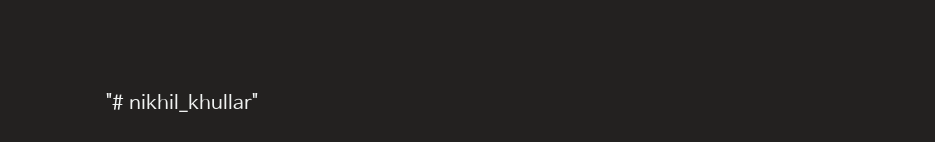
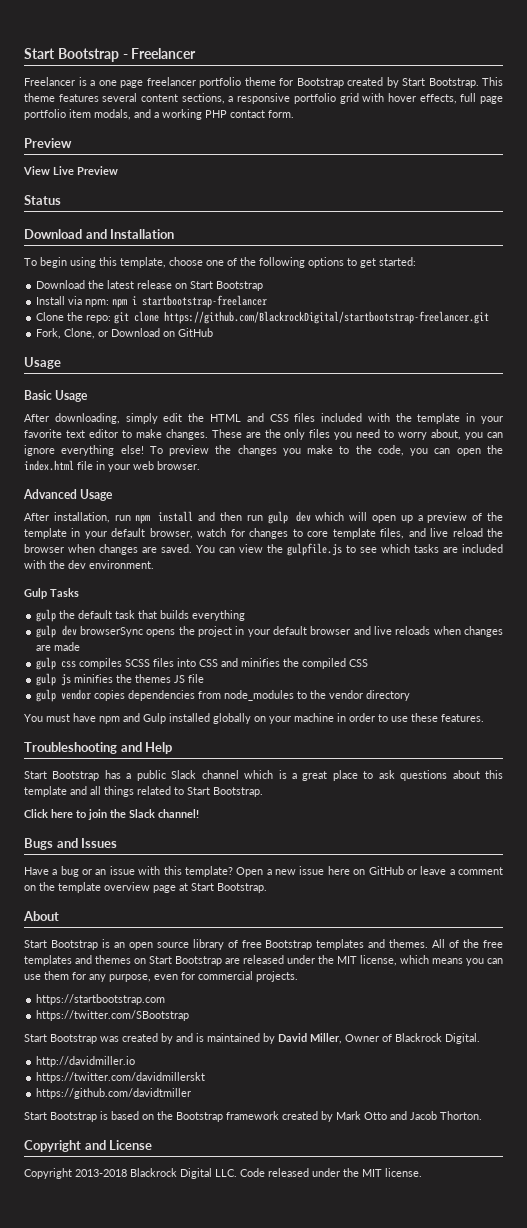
- "# nikhil_khullar"
+ Start Bootstrap - Freelancer
+ Freelancer is a one page freelancer portfolio theme for Bootstrap created by Start Bootstrap. This theme features several content sections, a responsive portfolio grid with hover effects, full page portfolio item modals, and a working PHP contact form.
+ Preview
+ View Live Preview
+ Status
+ Download and Installation
+ To begin using this template, choose one of the following options to get started:
+ Download the latest release on Start Bootstrap
+ Install via npm: npm i startbootstrap-freelancer
+ Clone the repo: git clone https://github.com/BlackrockDigital/startbootstrap-freelancer.git
+ Fork, Clone, or Download on GitHub
+ Usage
+ Basic Usage
+ After downloading, simply edit the HTML and CSS files included with the template in your favorite text editor to make changes. These are the only files you need to worry about, you can ignore everything else! To preview the changes you make to the code, you can open the index.html file in your web browser.
+ Advanced Usage
+ After installation, run npm install and then run gulp dev which will open up a preview of the template in your default browser, watch for changes to core template files, and live reload the browser when changes are saved. You can view the gulpfile.js to see which tasks are included with the dev environment.
+ Gulp Tasks
+ gulp the default task that builds everything
+ gulp dev browserSync opens the project in your default browser and live reloads when changes are made
+ gulp css compiles SCSS files into CSS and minifies the compiled CSS
+ gulp js minifies the themes JS file
+ gulp vendor copies dependencies from node_modules to the vendor directory
+ You must have npm and Gulp installed globally on your machine in order to use these features.
+ Troubleshooting and Help
+ Start Bootstrap has a public Slack channel which is a great place to ask questions about this template and all things related to Start Bootstrap.
+ Click here to join the Slack channel!
+ Bugs and Issues
+ Have a bug or an issue with this template? Open a new issue here on GitHub or leave a comment on the template overview page at Start Bootstrap.
+ About
+ Start Bootstrap is an open source library of free Bootstrap templates and themes. All of the free templates and themes on Start Bootstrap are released under the MIT license, which means you can use them for any purpose, even for commercial projects.
+ https://startbootstrap.com
+ https://twitter.com/SBootstrap
+ Start Bootstrap was created by and is maintained by David Miller, Owner of Blackrock Digital.
+ http://davidmiller.io
+ https://twitter.com/davidmillerskt
+ https://github.com/davidtmiller
+ Start Bootstrap is based on the Bootstrap framework created by Mark Otto and Jacob Thorton.
+ Copyright and License
+ Copyright 2013-2018 Blackrock Digital LLC. Code released under the MIT license.

